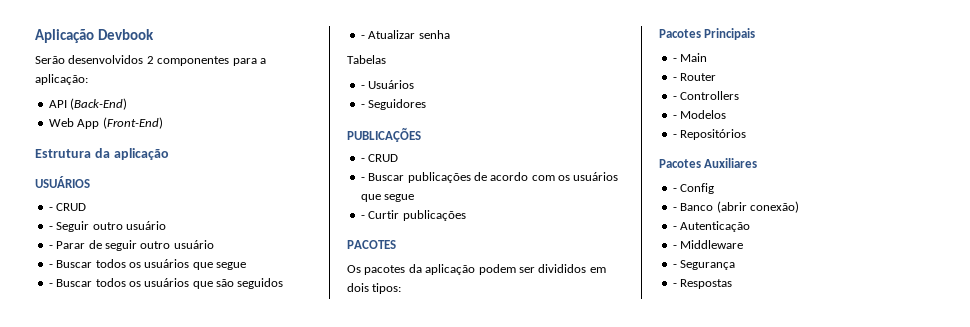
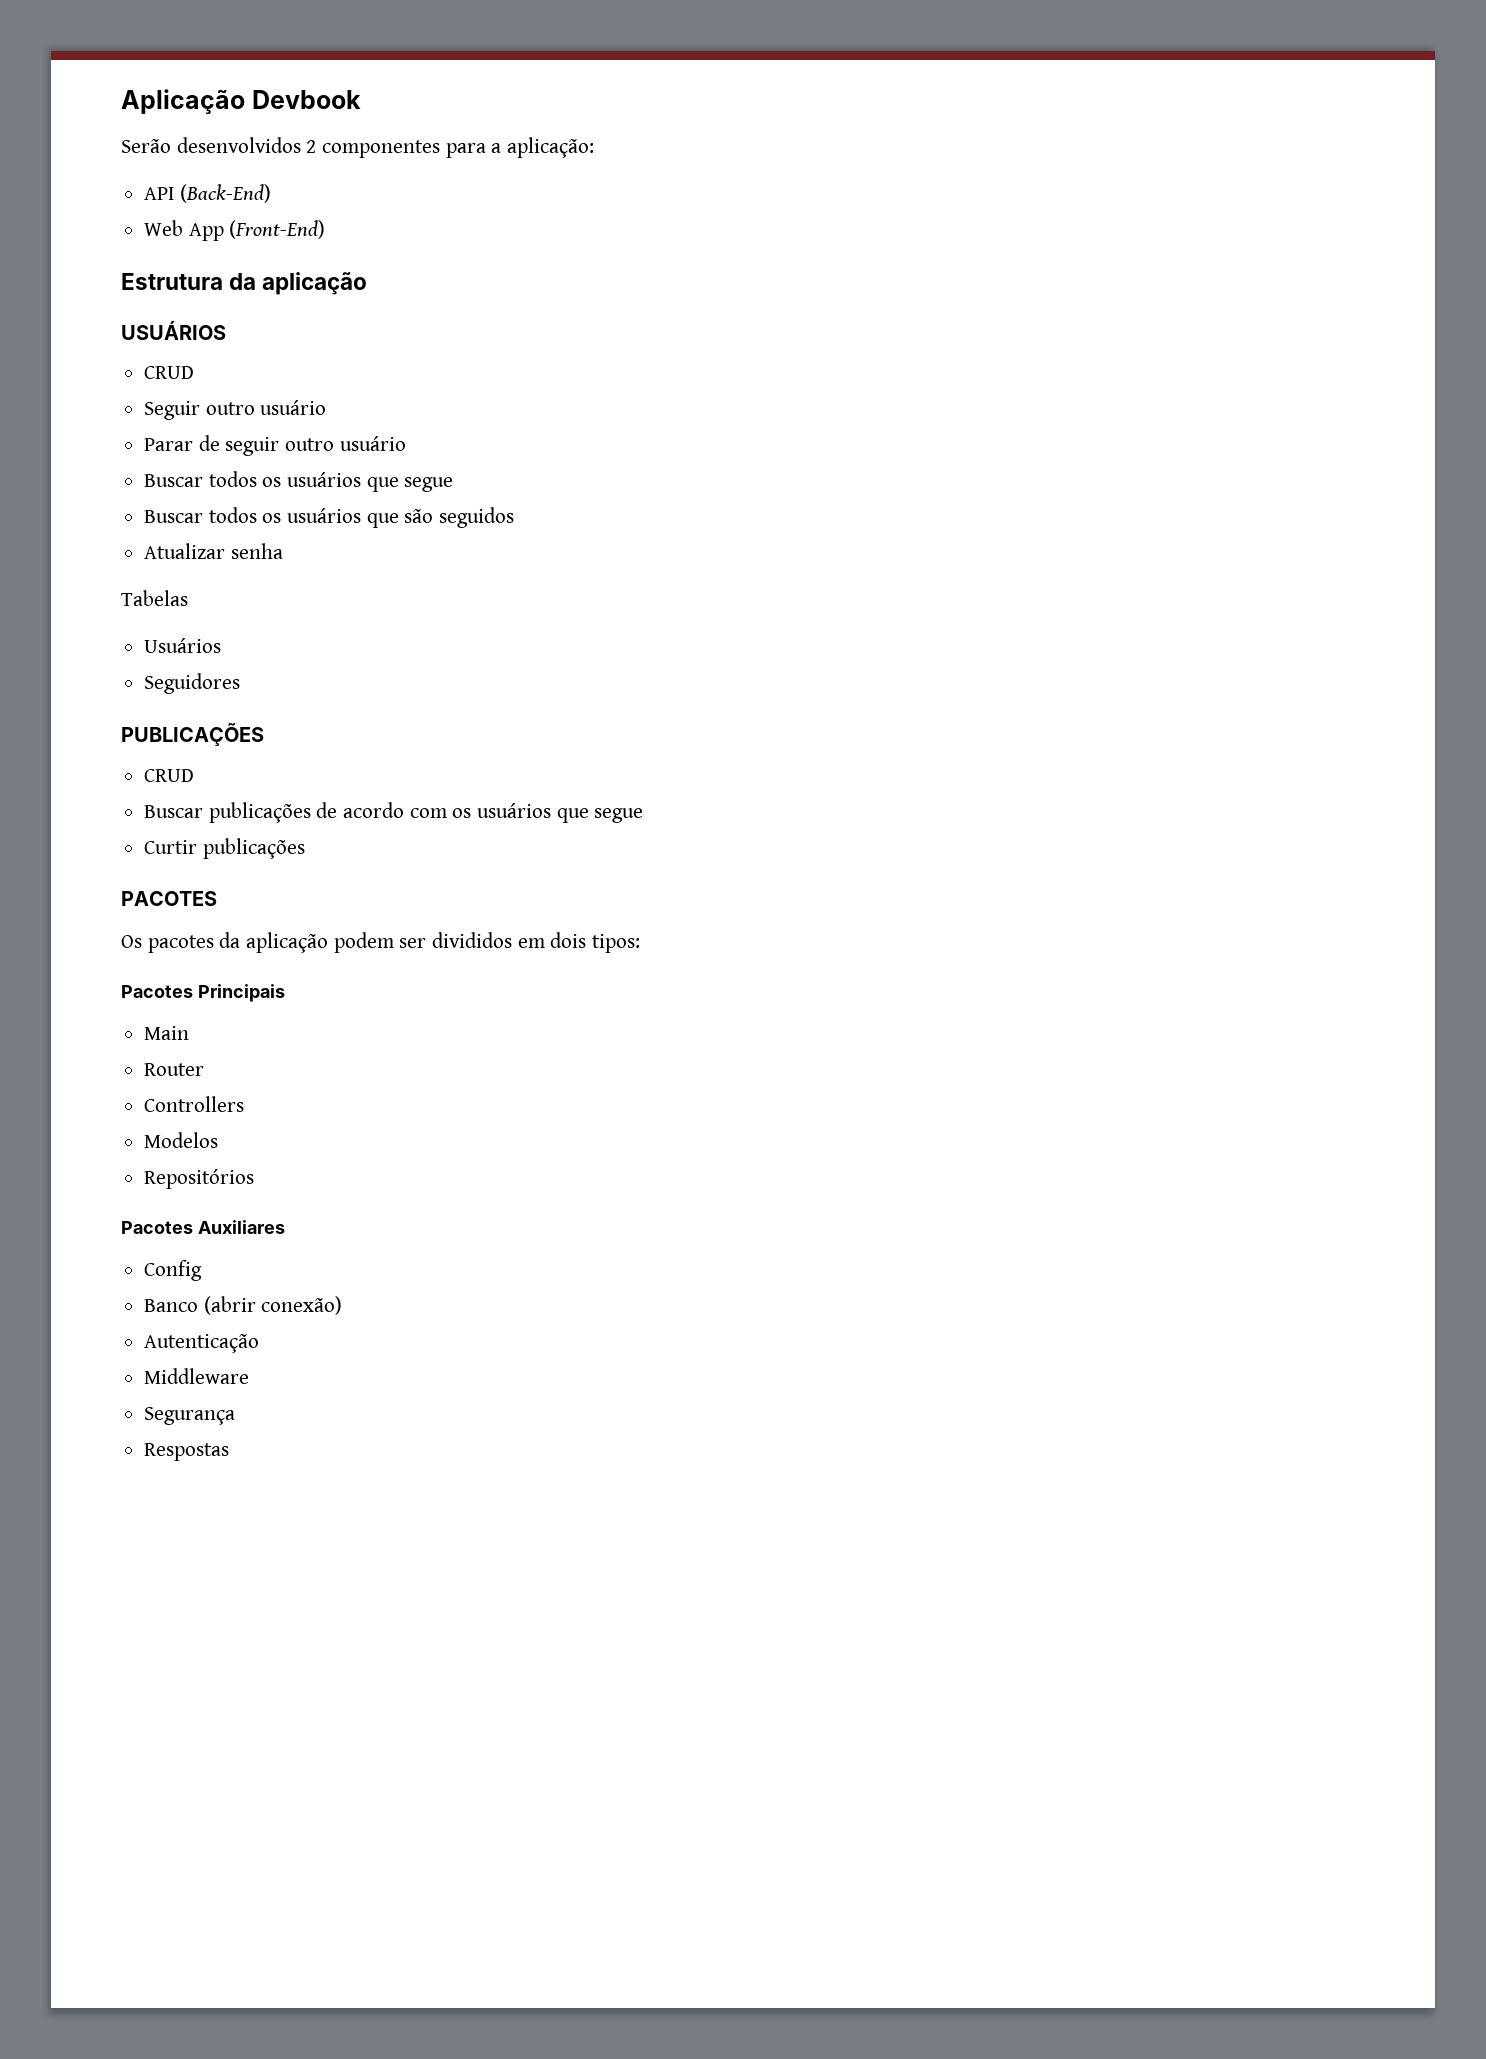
  USUÁRIOS
- - CRUD
- - Seguir outro usuário
+ CRUD
+ Seguir outro usuário
- - Parar de seguir outro usuário
+ Parar de seguir outro usuário
- - Buscar todos os usuários que segue
+ Buscar todos os usuários que segue
- - Buscar todos os usuários que são seguidos
+ Buscar todos os usuários que são seguidos
- - Atualizar senha
+ Atualizar senha
- - Usuários
+ Usuários
- - Seguidores
+ Seguidores
  PUBLICAÇÕES
- - CRUD
- - Buscar publicações de acordo com os usuários que segue
+ CRUD
+ Buscar publicações de acordo com os usuários que segue
- - Curtir publicações
+ Curtir publicações
- - Main
+ Main
- - Router
+ Router
- - Controllers
+ Controllers
- - Modelos
+ Modelos
- - Repositórios
+ Repositórios
- - Config
+ Config
- - Banco (abrir conexão)
+ Banco (abrir conexão)
- - Autenticação
+ Autenticação
- - Middleware
+ Middleware
- - Segurança
+ Segurança
- - Respostas
+ Respostas

